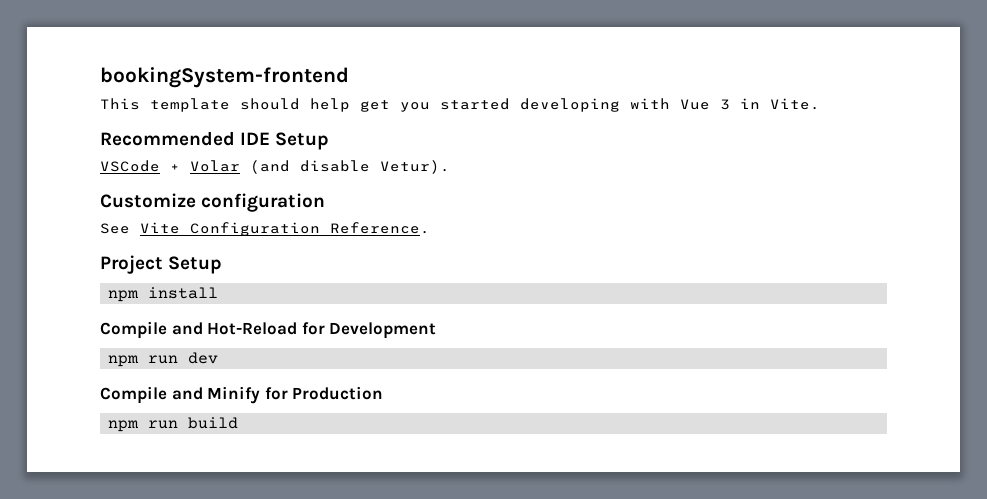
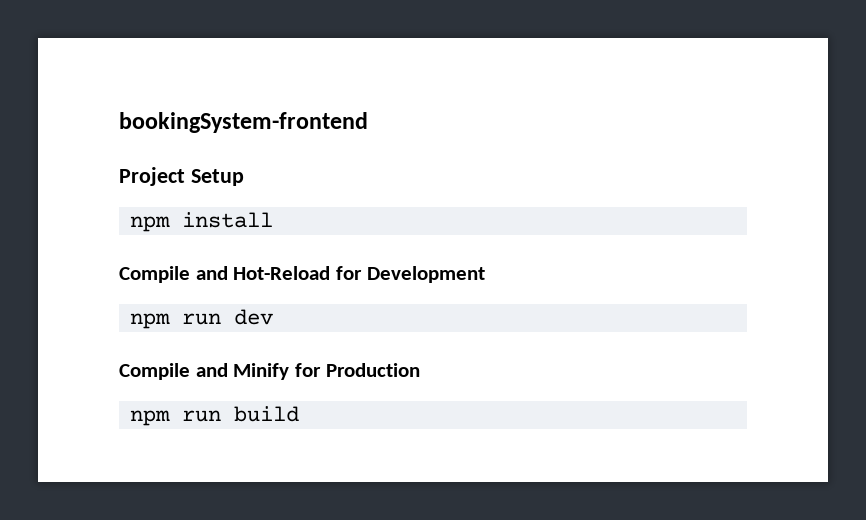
- This template should help get you started developing with Vue 3 in Vite.
- Recommended IDE Setup
- VSCode + Volar (and disable Vetur).
- Customize configuration
- See Vite Configuration Reference.

